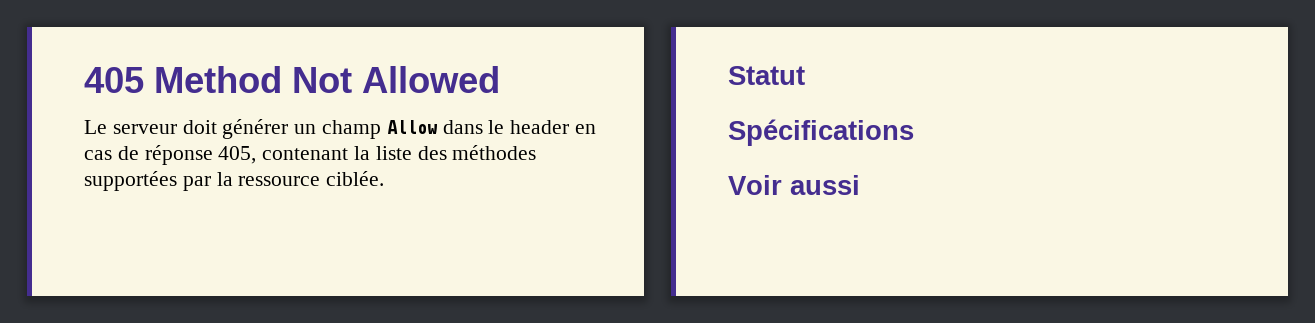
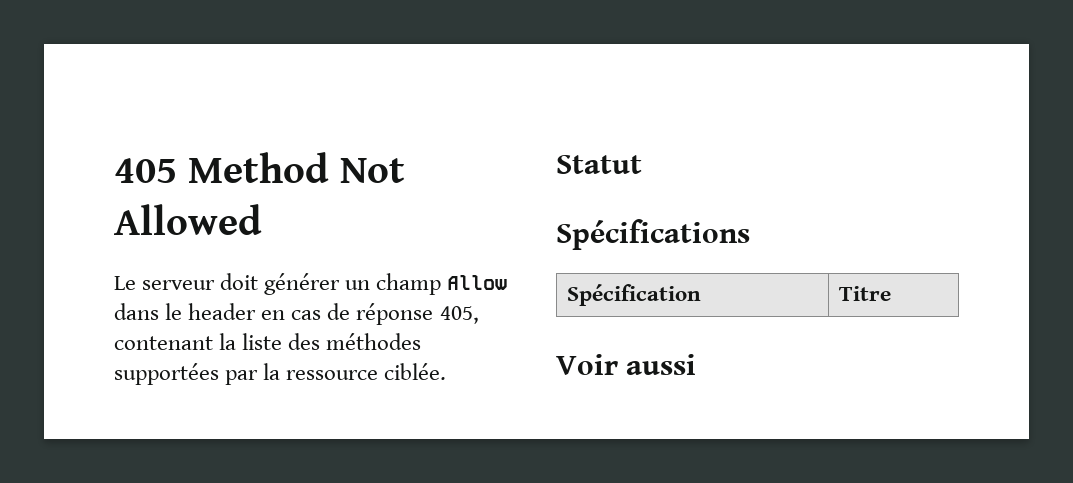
+ Spécification | Titre

